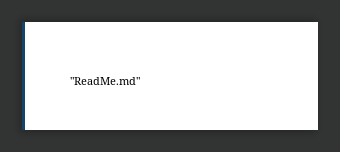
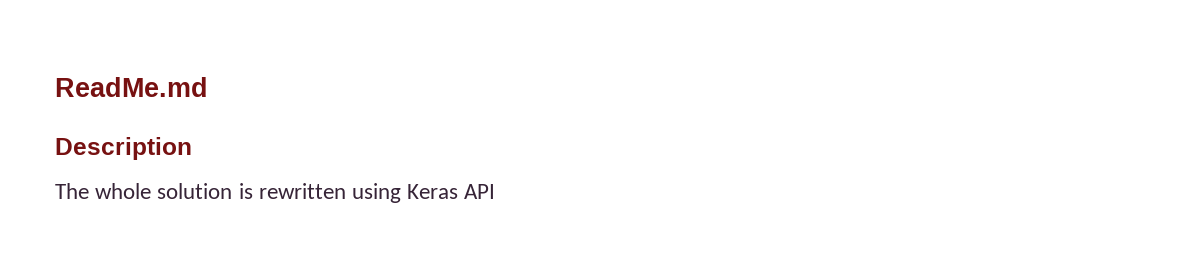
- "ReadMe.md"
+ ReadMe.md
+ Description
+ The whole solution is rewritten using Keras API

